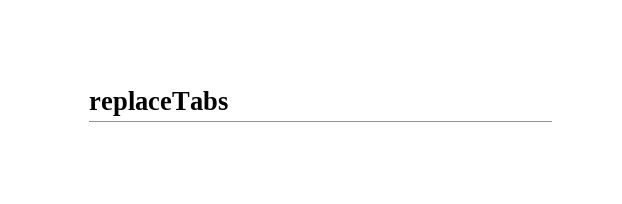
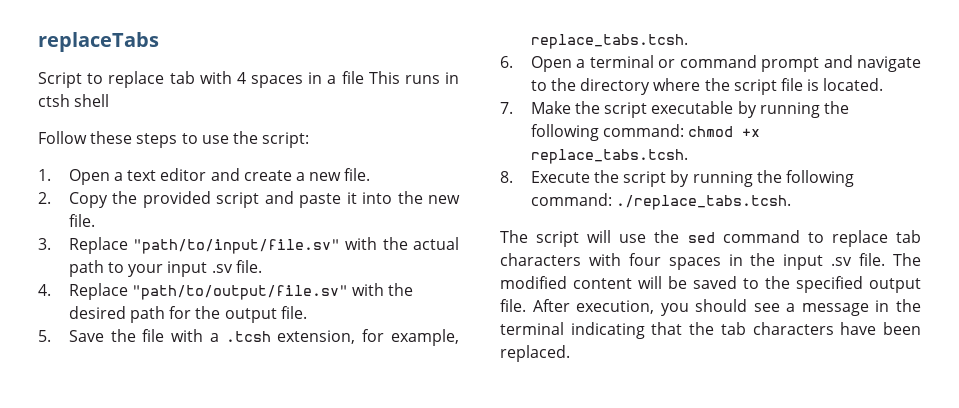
+ Script to replace tab with 4 spaces in a file This runs in ctsh shell
+ Follow these steps to use the script:
+ 1. Open a text editor and create a new file.
+ 2. Copy the provided script and paste it into the new file.
+ 3. Replace "path/to/input/file.sv" with the actual path to your input .sv file.
+ 4. Replace "path/to/output/file.sv" with the desired path for the output file.
+ 5. Save the file with a .tcsh extension, for example, replace_tabs.tcsh.
+ 6. Open a terminal or command prompt and navigate to the directory where the script file is located.
+ 7. Make the script executable by running the following command: chmod +x replace_tabs.tcsh.
+ 8. Execute the script by running the following command: ./replace_tabs.tcsh.
+ The script will use the sed command to replace tab characters with four spaces in the input .sv file. The modified content will be saved to the specified output file. After execution, you should see a message in the terminal indicating that the tab characters have been replaced.

